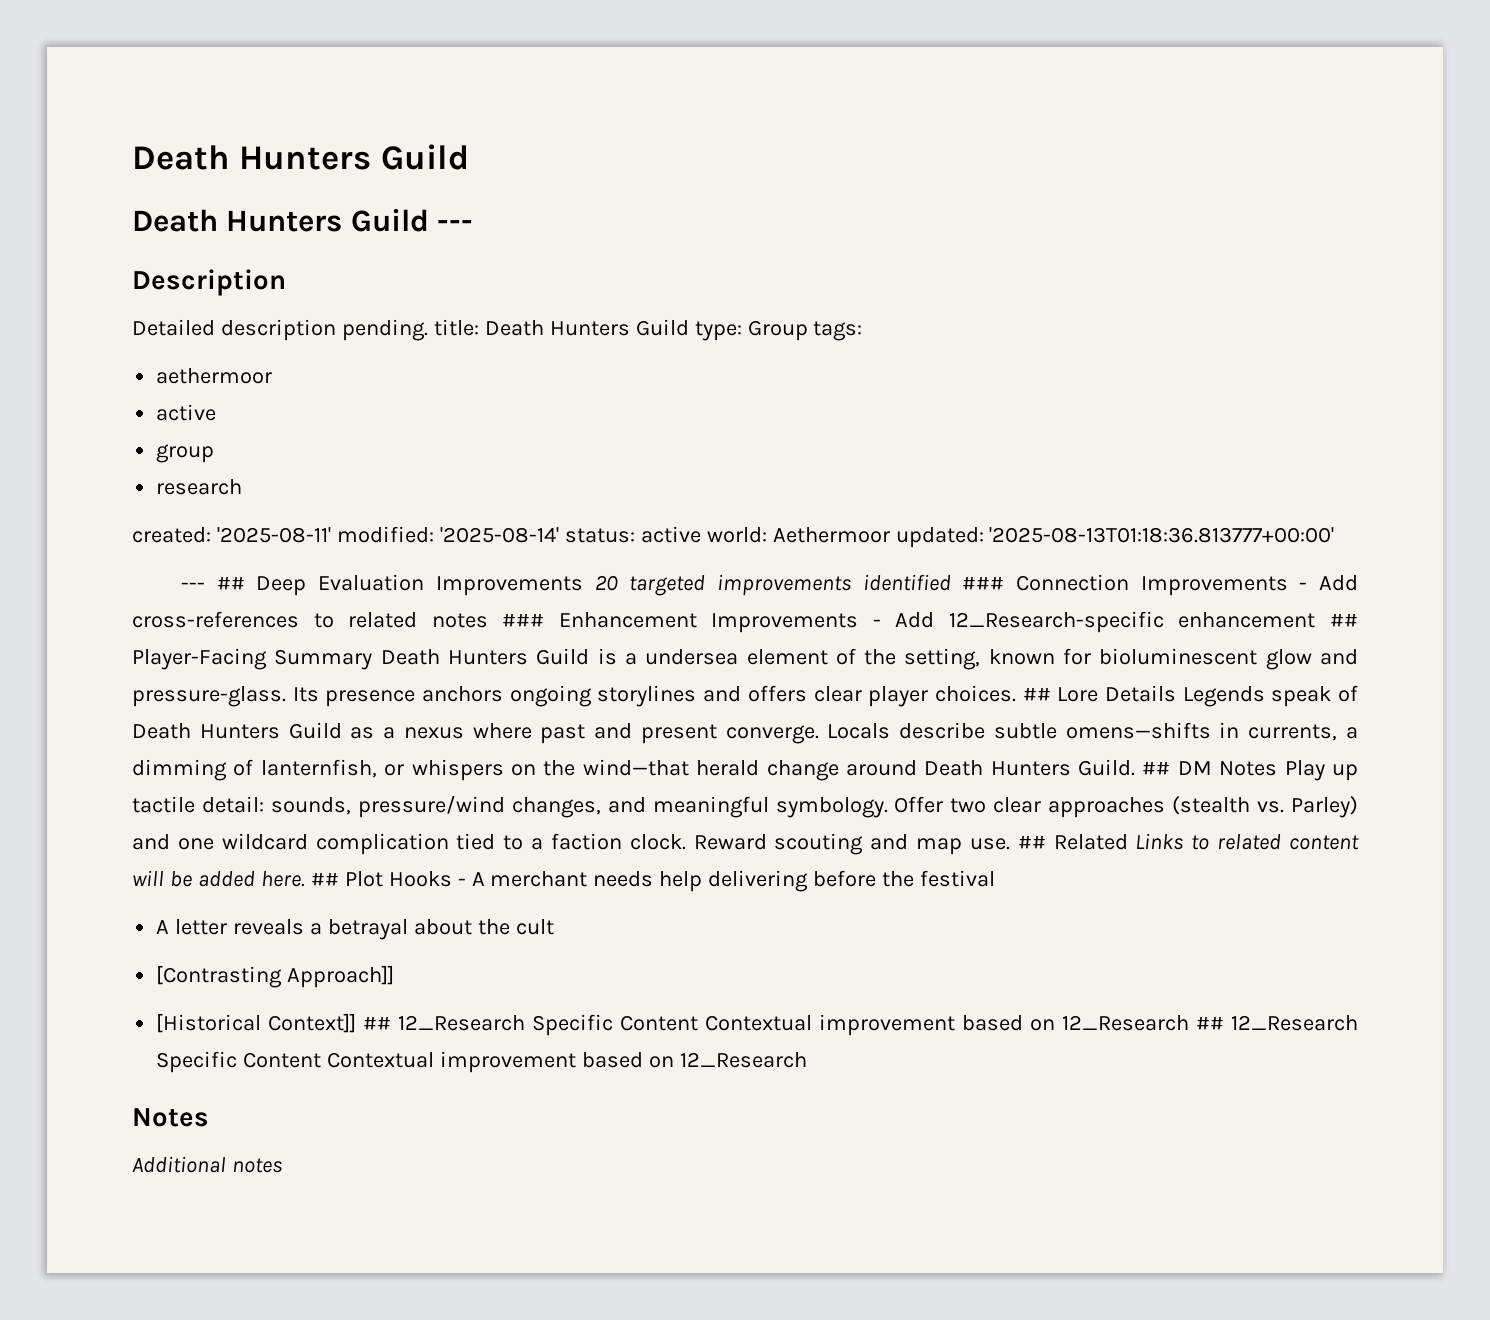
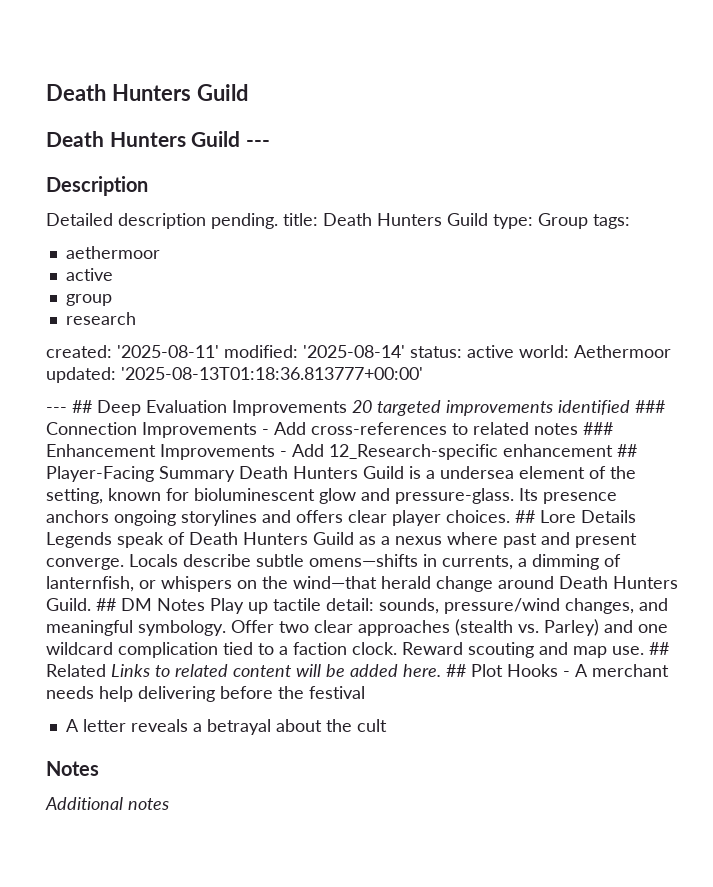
- [Contrasting Approach]]
- [Historical Context]] ## 12_Research Specific Content Contextual improvement based on 12_Research ## 12_Research Specific Content Contextual improvement based on 12_Research

